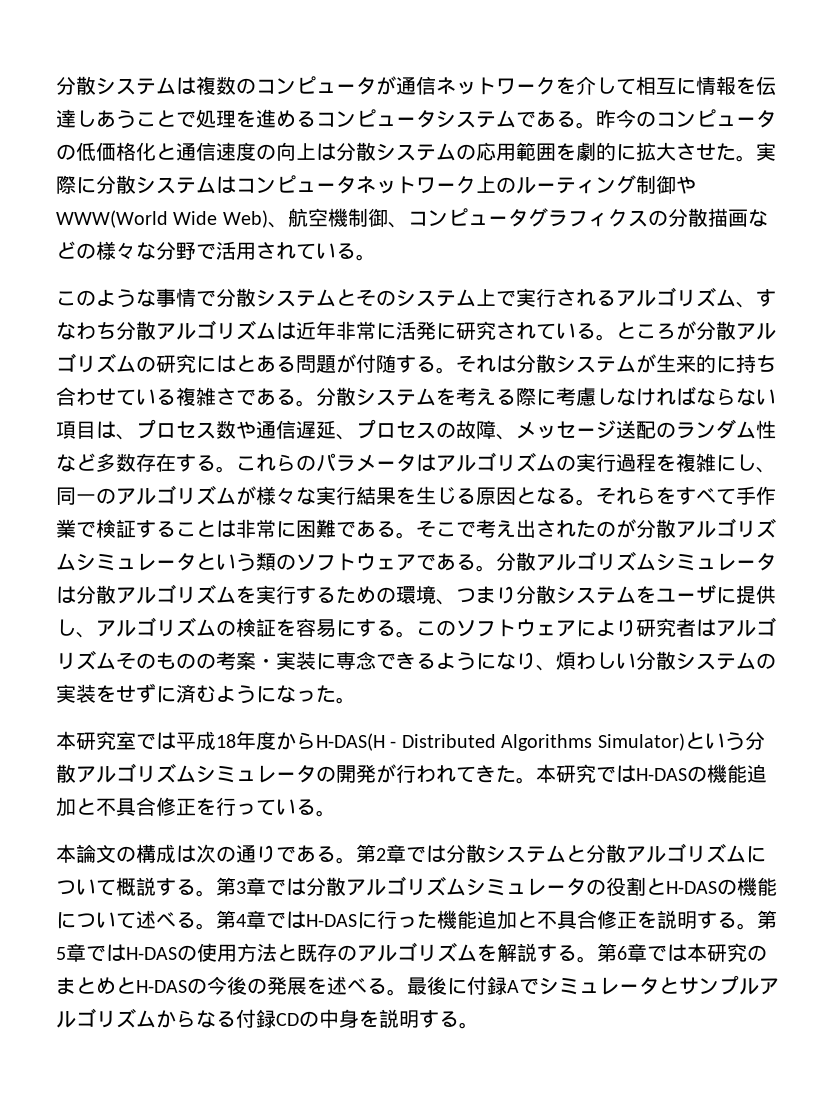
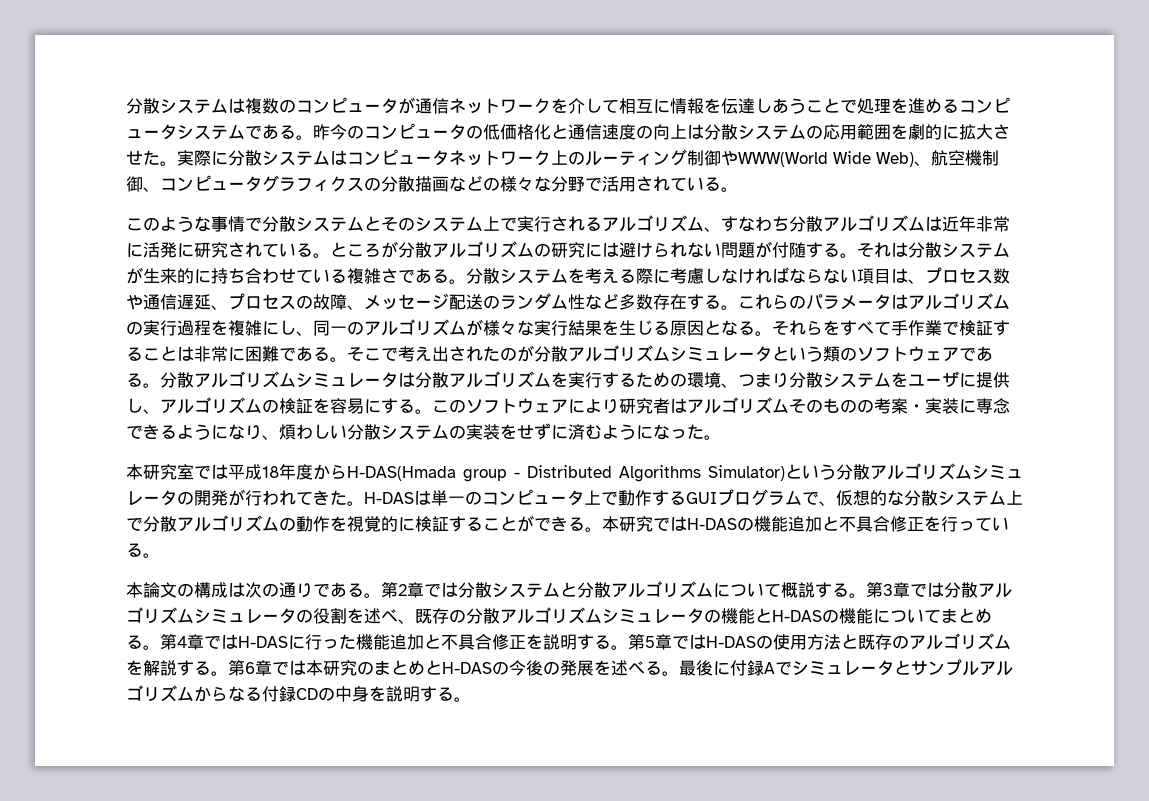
- ところが分散アルゴリズムの研究にはとある問題が付随する。
+ ところが分散アルゴリズムの研究には避けられない問題が付随する。
- 分散システムを考える際に考慮しなければならない項目は、プロセス数や通信遅延、プロセスの故障、メッセージ送配のランダム性など多数存在する。
+ 分散システムを考える際に考慮しなければならない項目は、プロセス数や通信遅延、プロセスの故障、メッセージ配送のランダム性など多数存在する。
- 本研究室では平成18年度からH-DAS(H - Distributed Algorithms Simulator)という分散アルゴリズムシミュレータの開発が行われてきた。
+ 本研究室では平成18年度からH-DAS(Hmada group - Distributed Algorithms Simulator)という分散アルゴリズムシミュレータの開発が行われてきた。
+ H-DASは単一のコンピュータ上で動作するGUIプログラムで、仮想的な分散システム上で分散アルゴリズムの動作を視覚的に検証することができる。
- 第3章では分散アルゴリズムシミュレータの役割とH-DASの機能について述べる。
+ 第3章では分散アルゴリズムシミュレータの役割を述べ、既存の分散アルゴリズムシミュレータの機能とH-DASの機能についてまとめる。

